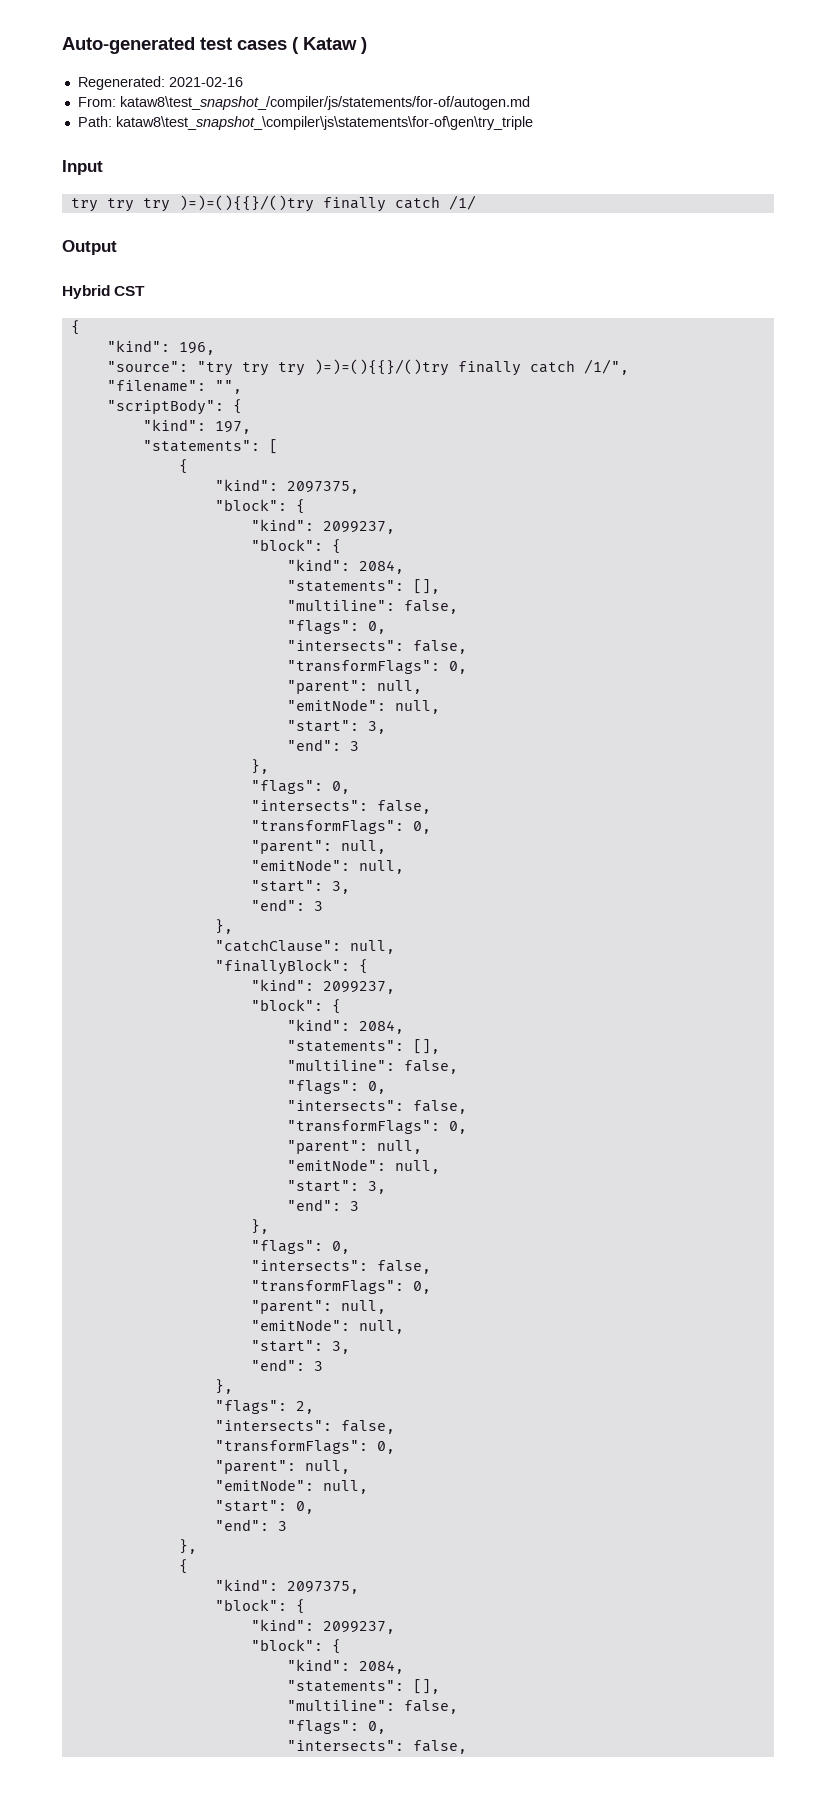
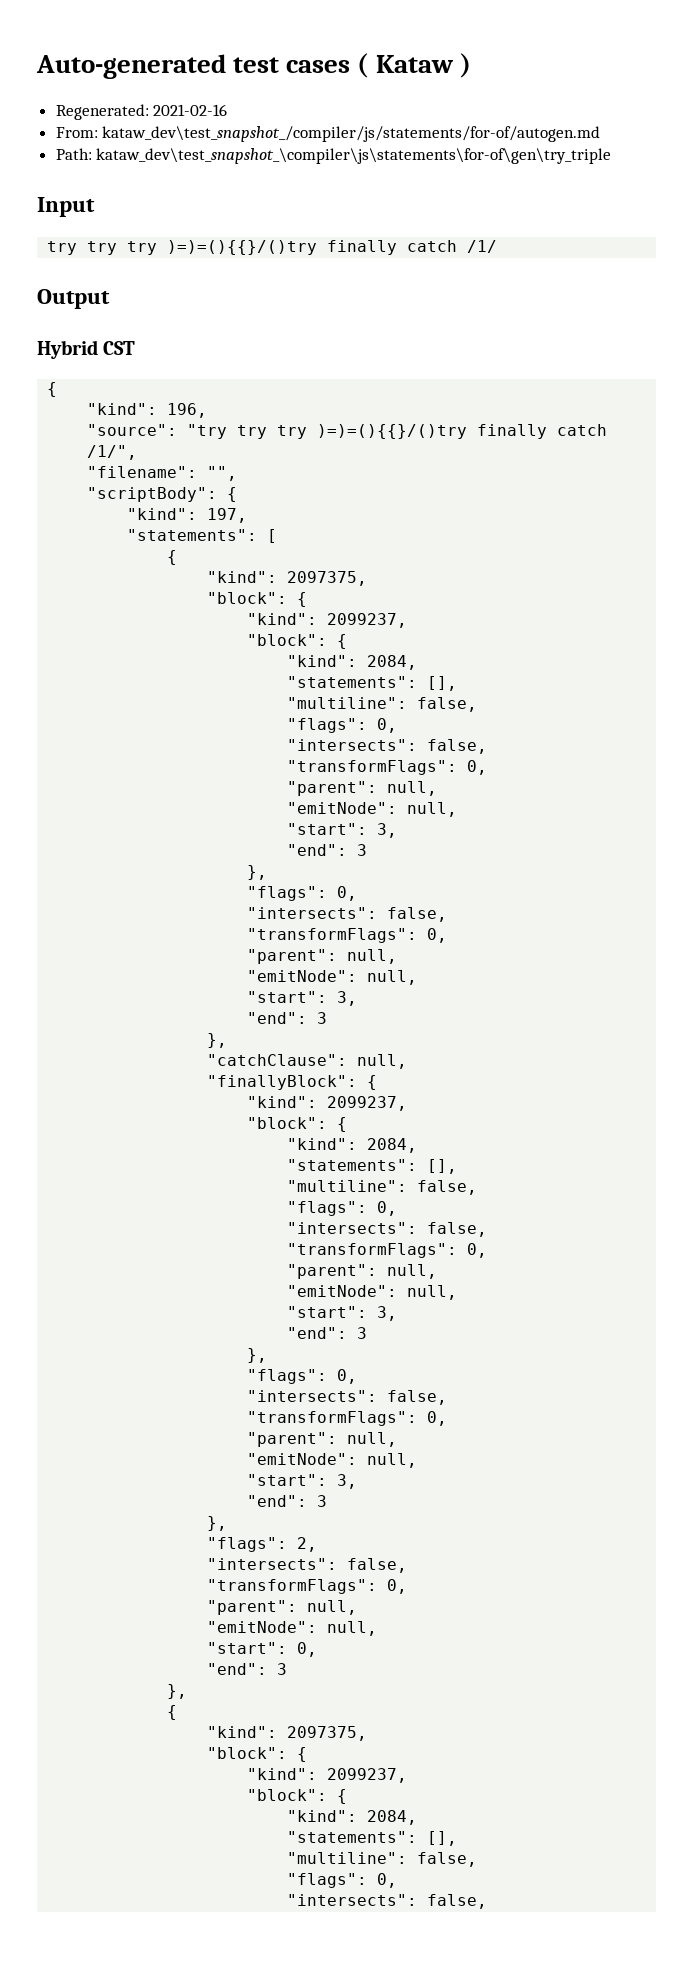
- From: kataw8\test_snapshot_/compiler/js/statements/for-of/autogen.md
+ From: kataw_dev\test_snapshot_/compiler/js/statements/for-of/autogen.md
- Path: kataw8\test_snapshot_\compiler\js\statements\for-of\gen\try_triple
+ Path: kataw_dev\test_snapshot_\compiler\js\statements\for-of\gen\try_triple

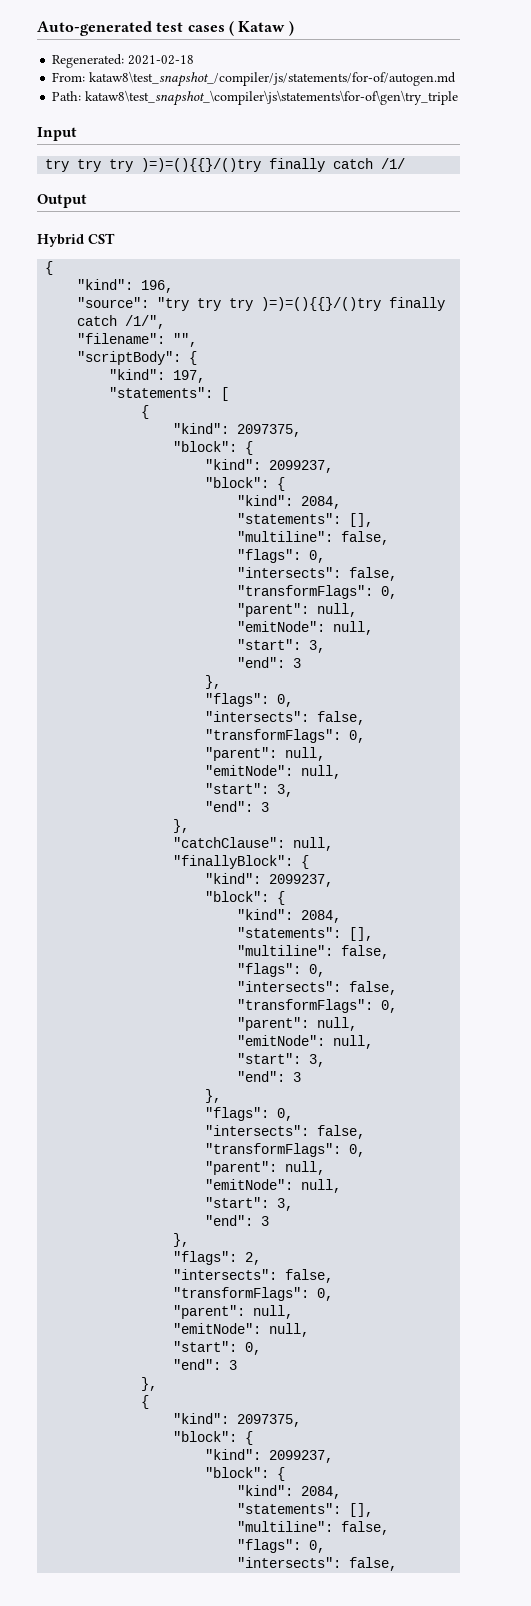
- Regenerated: 2021-02-16
+ Regenerated: 2021-02-18
- From: kataw_dev\test_snapshot_/compiler/js/statements/for-of/autogen.md
+ From: kataw8\test_snapshot_/compiler/js/statements/for-of/autogen.md
- Path: kataw_dev\test_snapshot_\compiler\js\statements\for-of\gen\try_triple
+ Path: kataw8\test_snapshot_\compiler\js\statements\for-of\gen\try_triple

